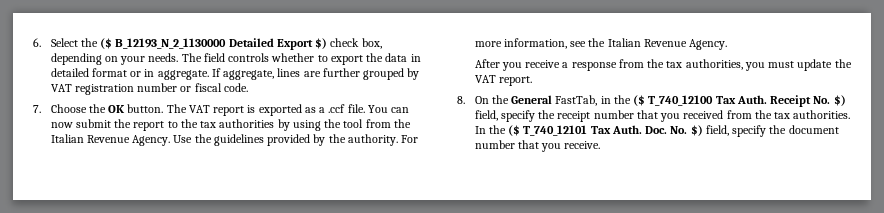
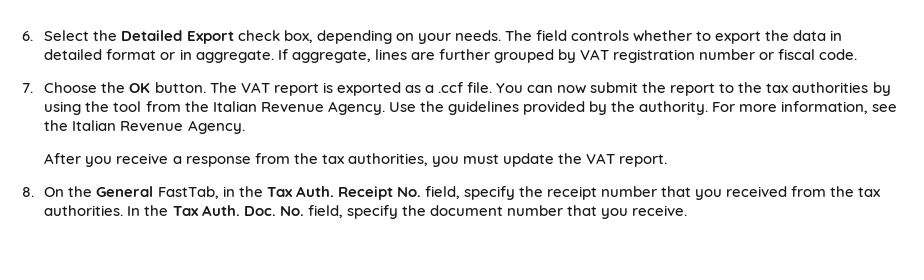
- 6. Select the ($ B_12193_N_2_1130000 Detailed Export $) check box, depending on your needs.
+ 6. Select the Detailed Export check box, depending on your needs.
- 8. On the General FastTab, in the ($ T_740_12100 Tax Auth.
+ 8. On the General FastTab, in the Tax Auth.
- Receipt No. $) field, specify the receipt number that you received from the tax authorities.
+ Receipt No. field, specify the receipt number that you received from the tax authorities.
- In the ($ T_740_12101 Tax Auth.
+ In the Tax Auth.
- Doc. No. $) field, specify the document number that you receive.
+ Doc. No. field, specify the document number that you receive.

